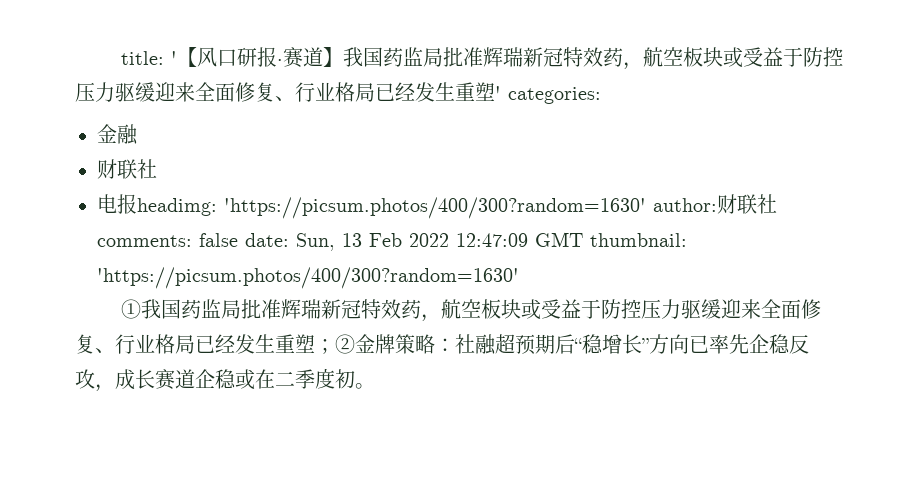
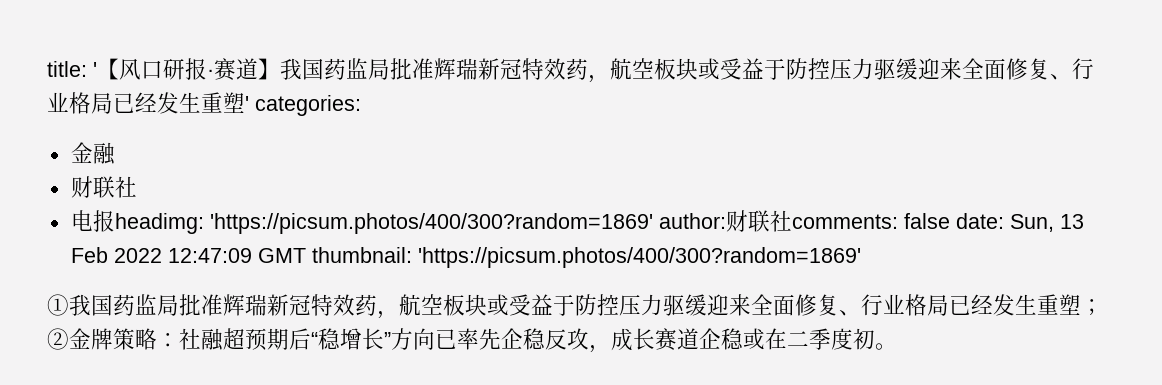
- 电报headimg: 'https://picsum.photos/400/300?random=1630' author:财联社comments: false date: Sun, 13 Feb 2022 12:47:09 GMT thumbnail: 'https://picsum.photos/400/300?random=1630'
+ 电报headimg: 'https://picsum.photos/400/300?random=1869' author:财联社comments: false date: Sun, 13 Feb 2022 12:47:09 GMT thumbnail: 'https://picsum.photos/400/300?random=1869'

